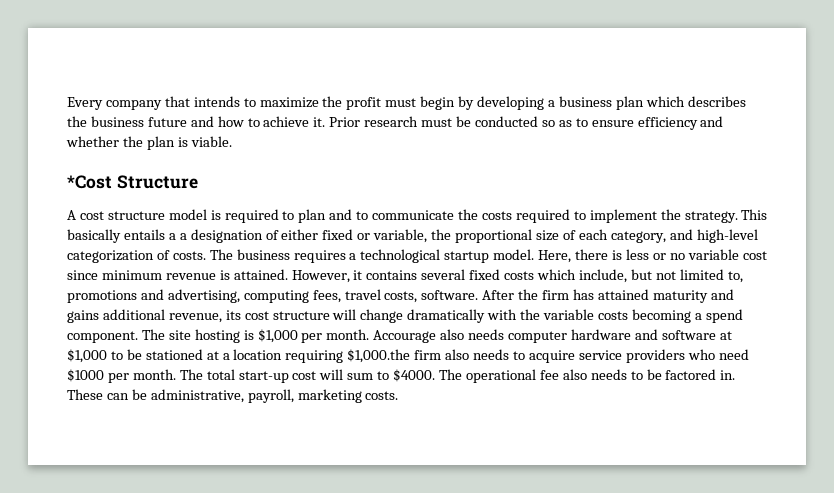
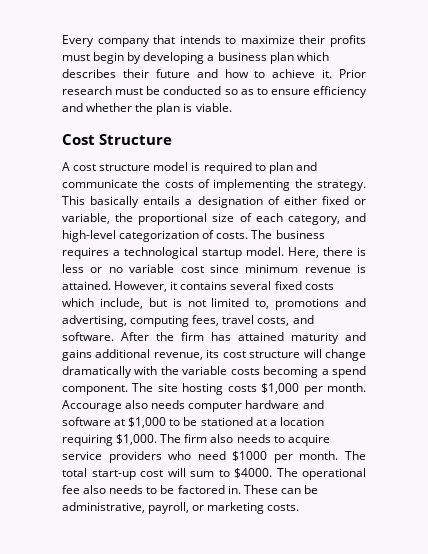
- Every company that intends to maximize the profit must begin by developing a business plan which describes the business future and how to achieve it.
+ Every company that intends to maximize their profits must begin by developing a business plan which describes their future and how to achieve it.
- *Cost Structure
+ Cost Structure
- A cost structure model is required to plan and to communicate the costs required to implement the strategy.
+ A cost structure model is required to plan and communicate the costs of implementing the strategy.
- This basically entails a a designation of either fixed or variable, the proportional size of each category, and high-level categorization of costs.
+ This basically entails a designation of either fixed or variable, the proportional size of each category, and high-level categorization of costs.
- However, it contains several fixed costs which include, but not limited to, promotions and advertising, computing fees, travel costs, software.
+ However, it contains several fixed costs which include, but is not limited to, promotions and advertising, computing fees, travel costs, and software.
- The site hosting is $1,000 per month.
+ The site hosting costs $1,000 per month.
- Accourage also needs computer hardware and software at $1,000 to be stationed at a location requiring $1,000.the firm also needs to acquire service providers who need $1000 per month.
+ Accourage also needs computer hardware and software at $1,000 to be stationed at a location requiring $1,000. The firm also needs to acquire service providers who need $1000 per month.
- These can be administrative, payroll, marketing costs.
+ These can be administrative, payroll, or marketing costs.

